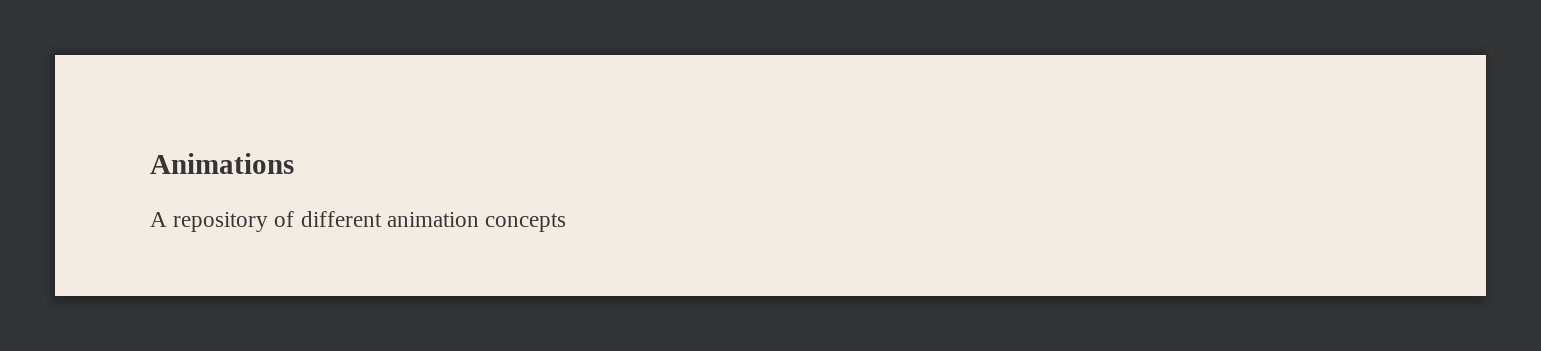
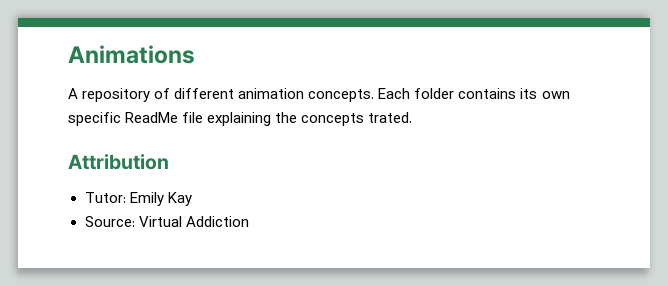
- A repository of different animation concepts
+ A repository of different animation concepts. Each folder contains its own specific ReadMe file explaining the concepts trated.
+ Attribution
+ Tutor: Emily Kay
+ Source: Virtual Addiction

